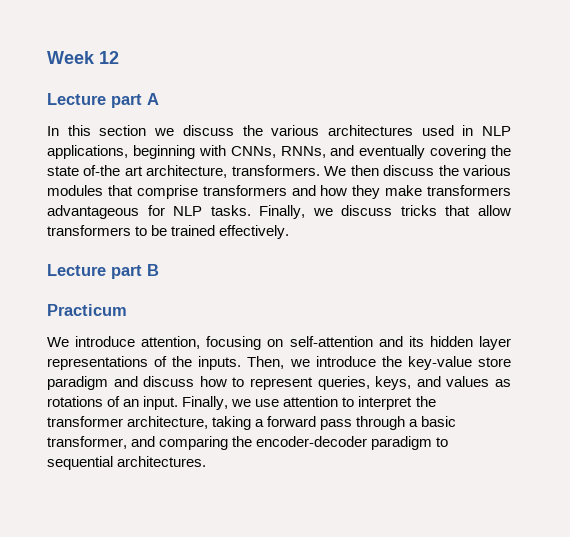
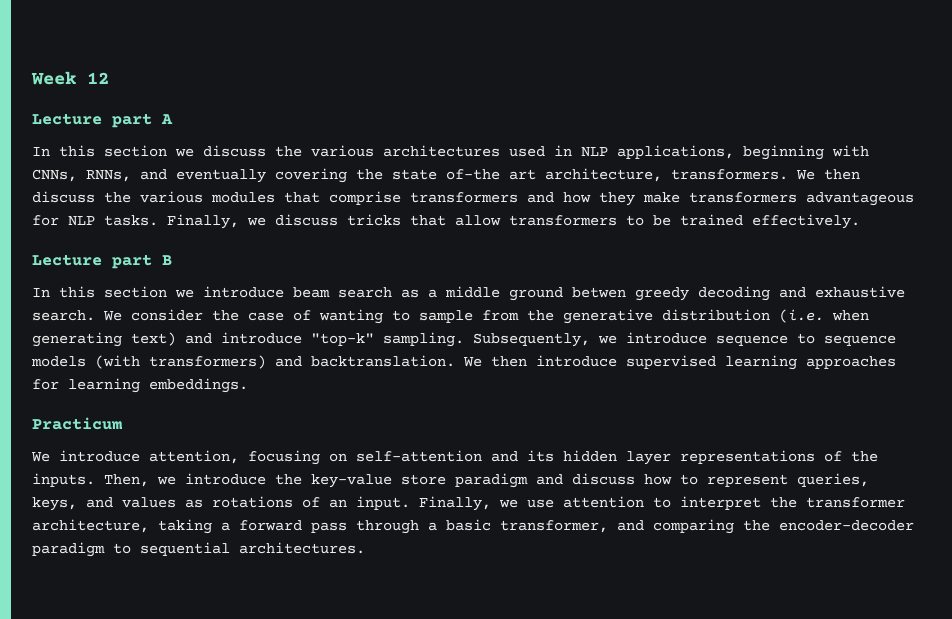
+ In this section we introduce beam search as a middle ground betwen greedy decoding and exhaustive search. We consider the case of wanting to sample from the generative distribution (i.e. when generating text) and introduce "top-k" sampling. Subsequently, we introduce sequence to sequence models (with transformers) and backtranslation. We then introduce supervised learning approaches for learning embeddings.

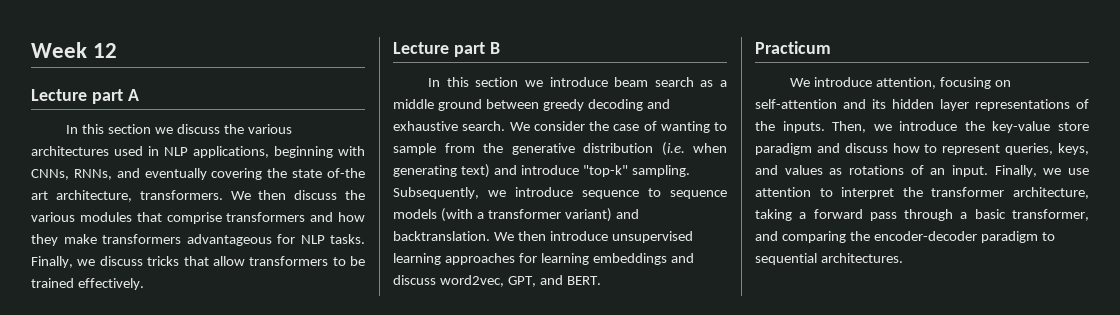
- In this section we introduce beam search as a middle ground betwen greedy decoding and exhaustive search.
+ In this section we introduce beam search as a middle ground between greedy decoding and exhaustive search.
- Subsequently, we introduce sequence to sequence models (with transformers) and backtranslation.
+ Subsequently, we introduce sequence to sequence models (with a transformer variant) and backtranslation.
- We then introduce supervised learning approaches for learning embeddings.
+ We then introduce unsupervised learning approaches for learning embeddings and discuss word2vec, GPT, and BERT.

